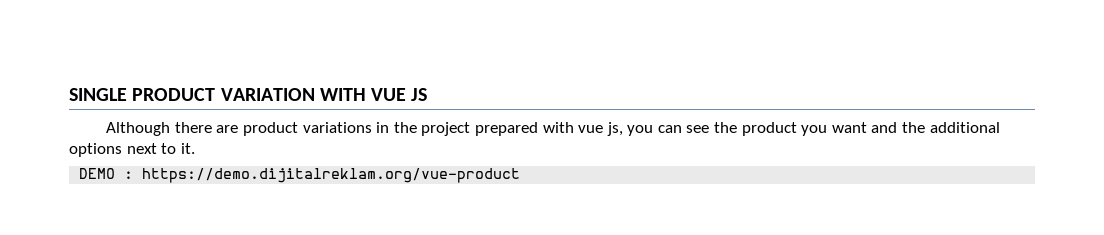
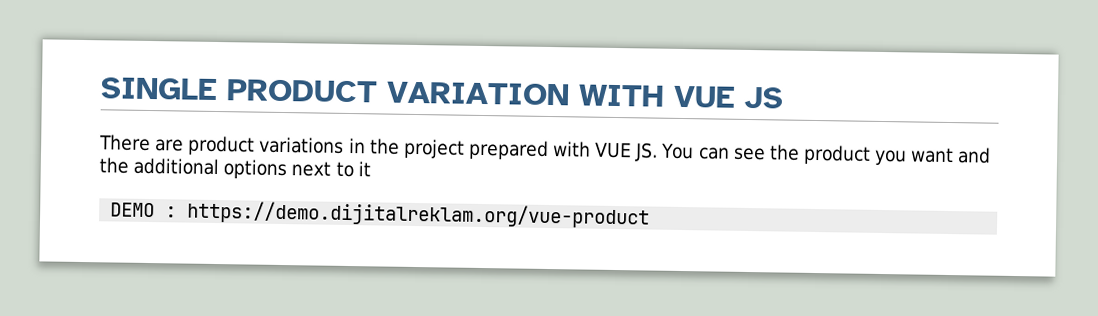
- Although there are product variations in the project prepared with vue js, you can see the product you want and the additional options next to it.
+ There are product variations in the project prepared with VUE JS. You can see the product you want and the additional options next to it

